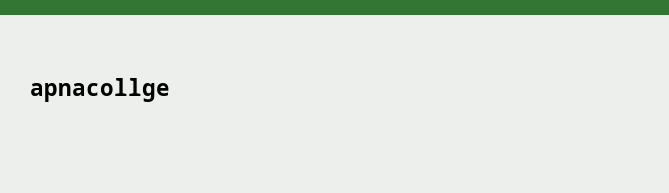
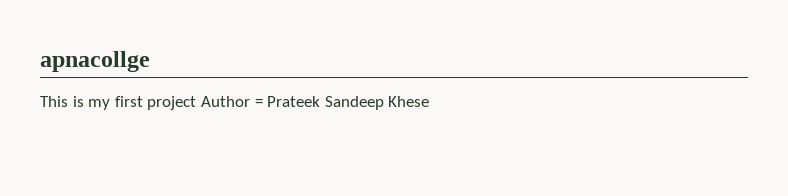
+ This is my first project Author = Prateek Sandeep Khese

